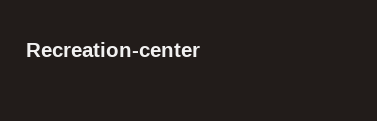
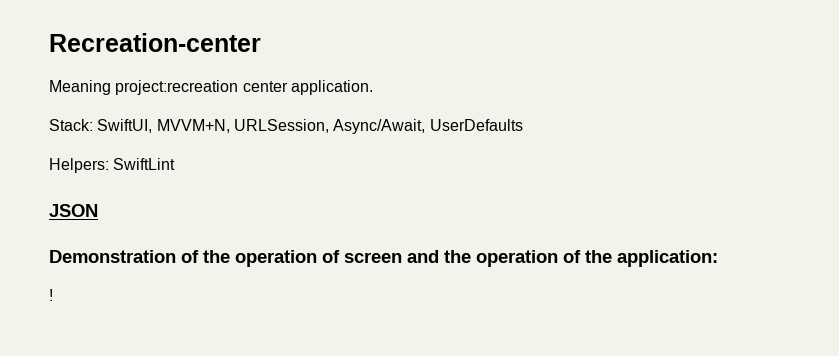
+ Meaning project:recreation center application.
+ Stack: SwiftUI, MVVM+N, URLSession, Async/Await, UserDefaults
+ Helpers: SwiftLint
+ JSON
+ Demonstration of the operation of screen and the operation of the application:
+ !

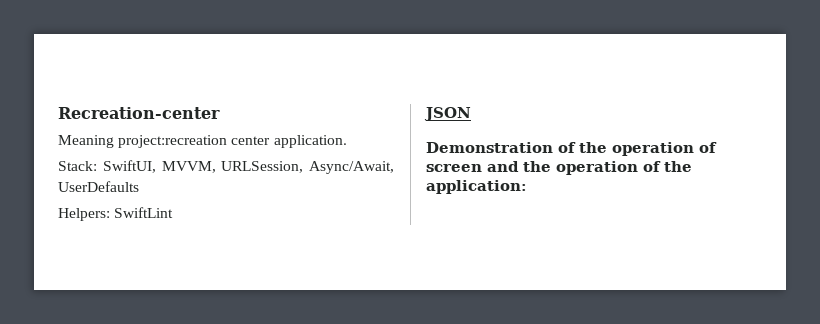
- Stack: SwiftUI, MVVM+N, URLSession, Async/Await, UserDefaults
+ Stack: SwiftUI, MVVM, URLSession, Async/Await, UserDefaults
- !

